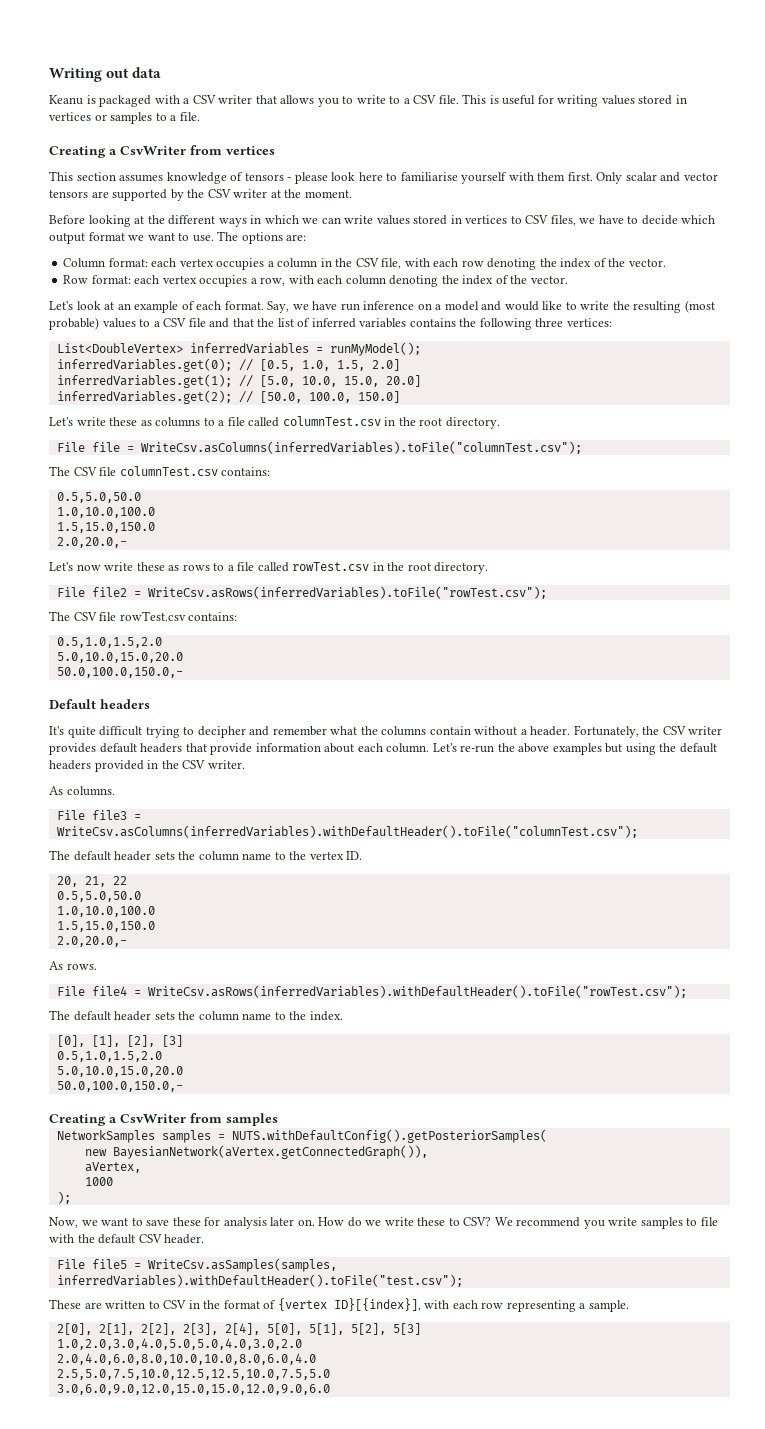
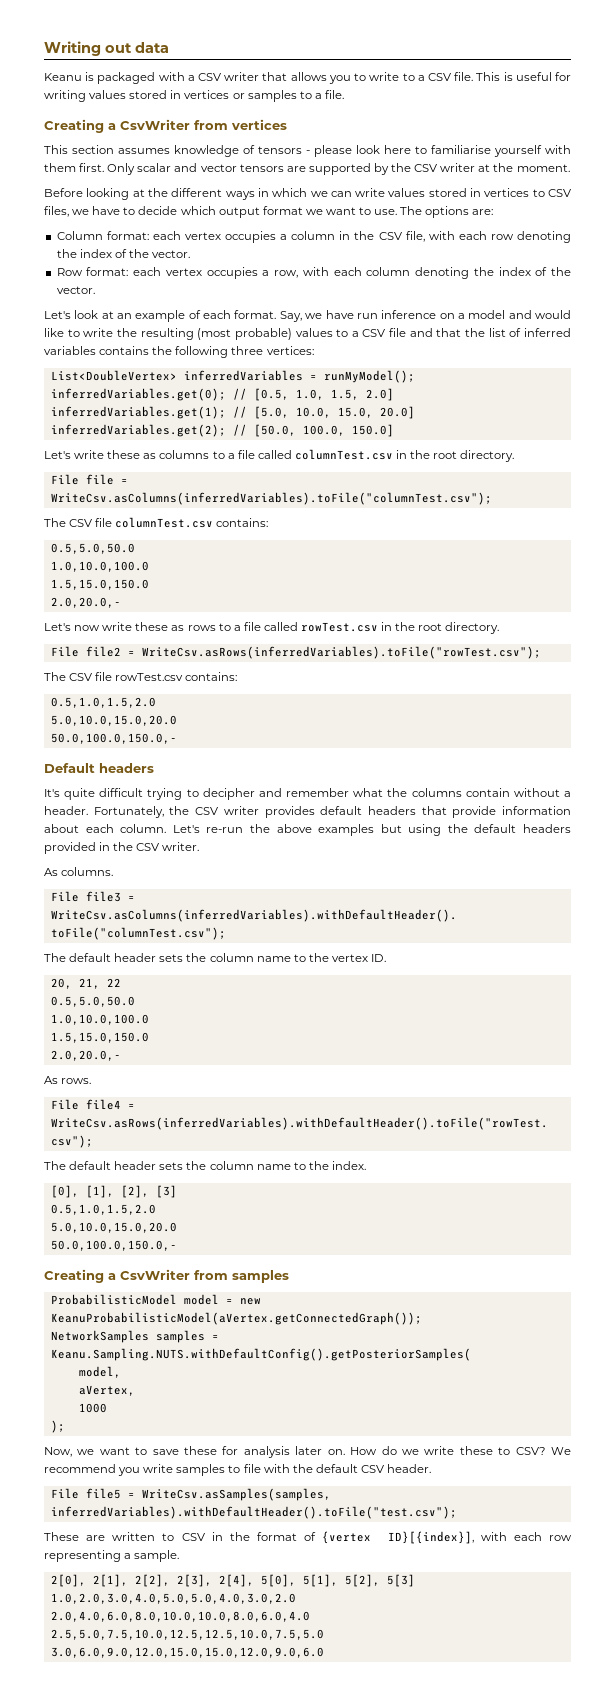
+ ProbabilisticModel model = new KeanuProbabilisticModel(aVertex.getConnectedGraph());
- NetworkSamples samples = NUTS.withDefaultConfig().getPosteriorSamples(
- new BayesianNetwork(aVertex.getConnectedGraph()),
+ NetworkSamples samples = Keanu.Sampling.NUTS.withDefaultConfig().getPosteriorSamples(
+ model,

